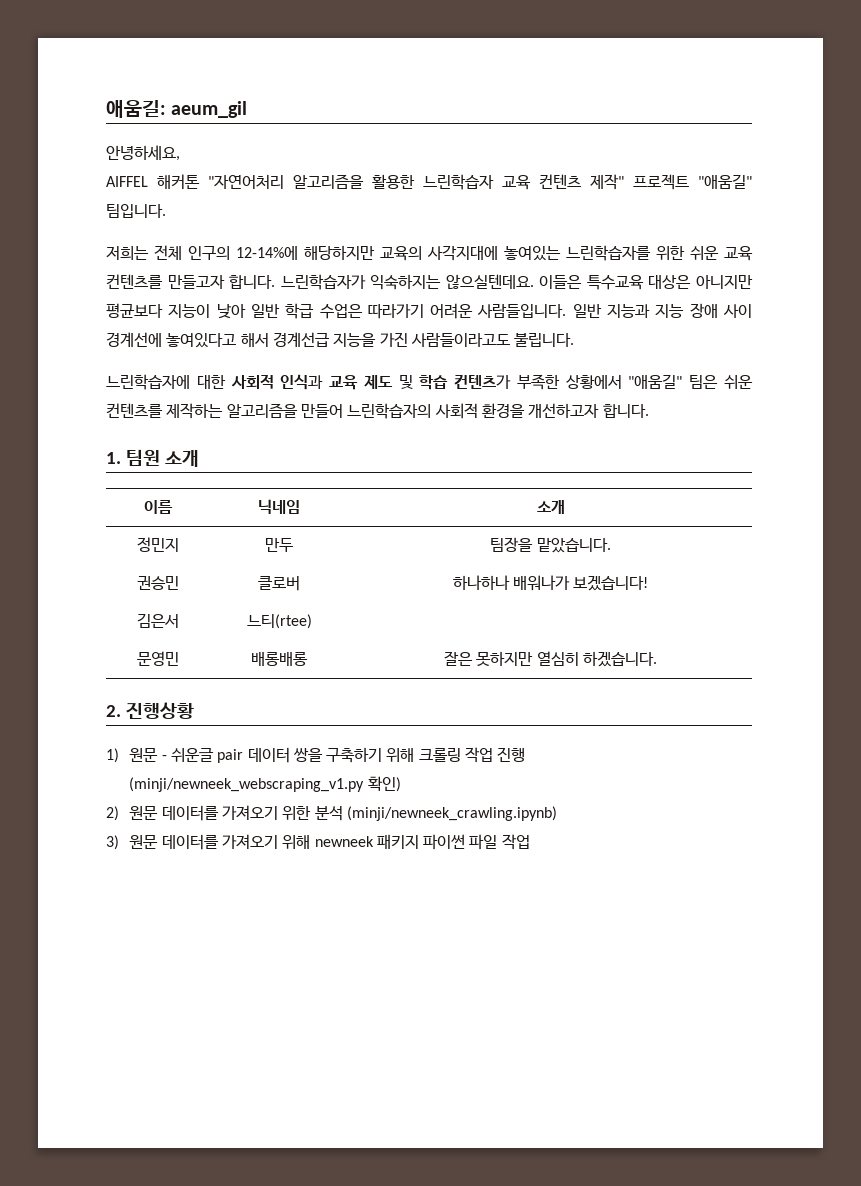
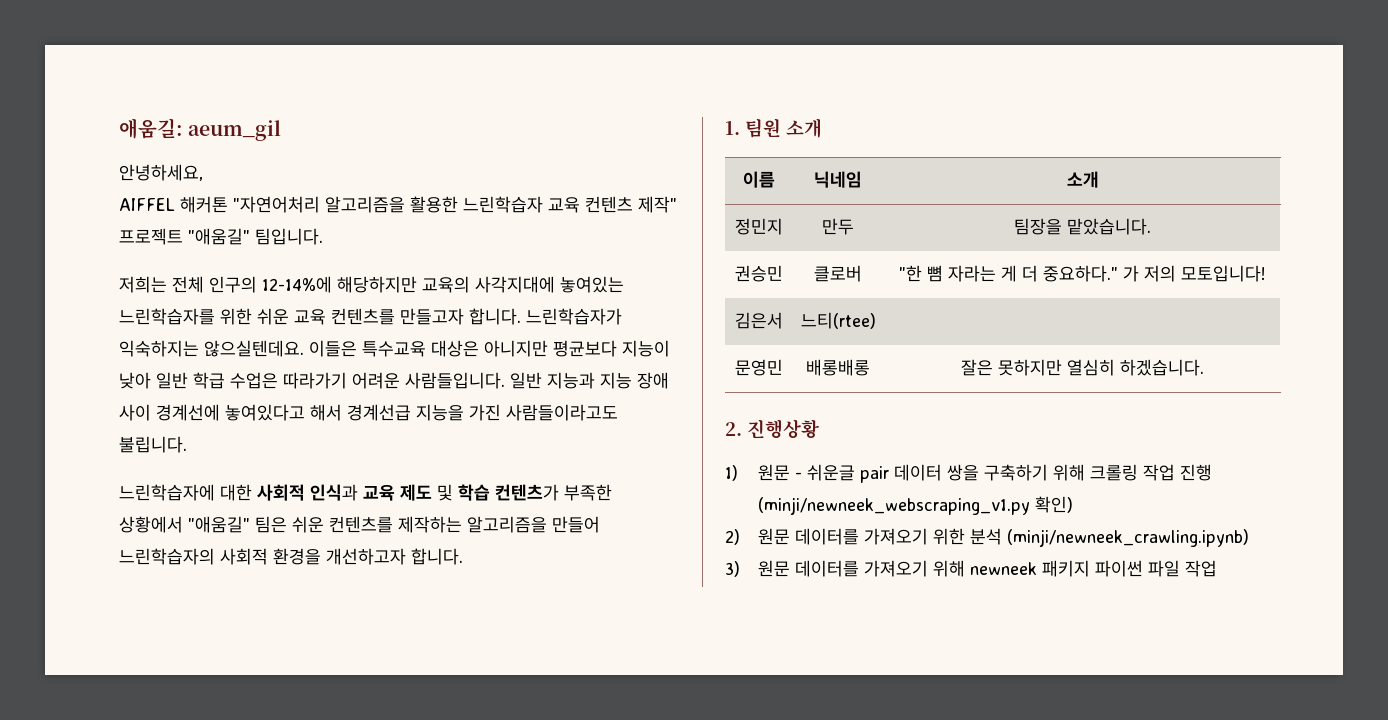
- 권승민 | 클로버 | 하나하나 배워나가 보겠습니다!
+ 권승민 | 클로버 | "한 뼘 자라는 게 더 중요하다." 가 저의 모토입니다!

